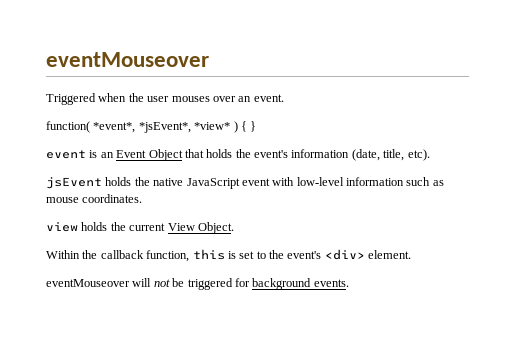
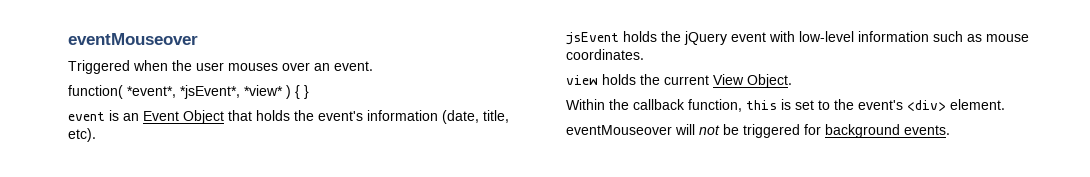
- jsEvent holds the native JavaScript event with low-level information such as mouse coordinates.
+ jsEvent holds the jQuery event with low-level information such as mouse coordinates.

